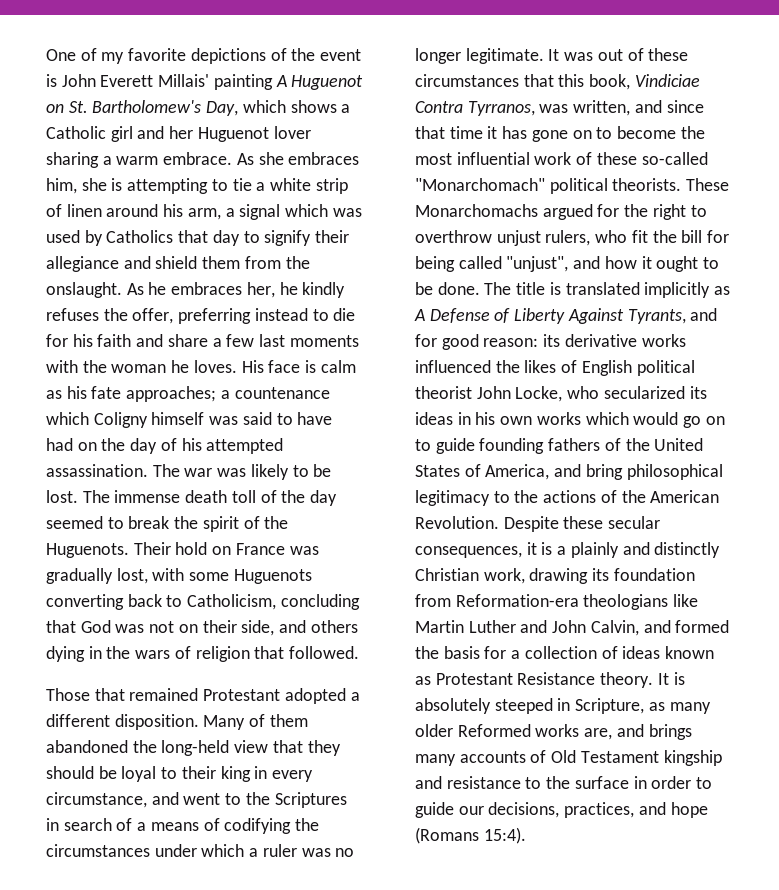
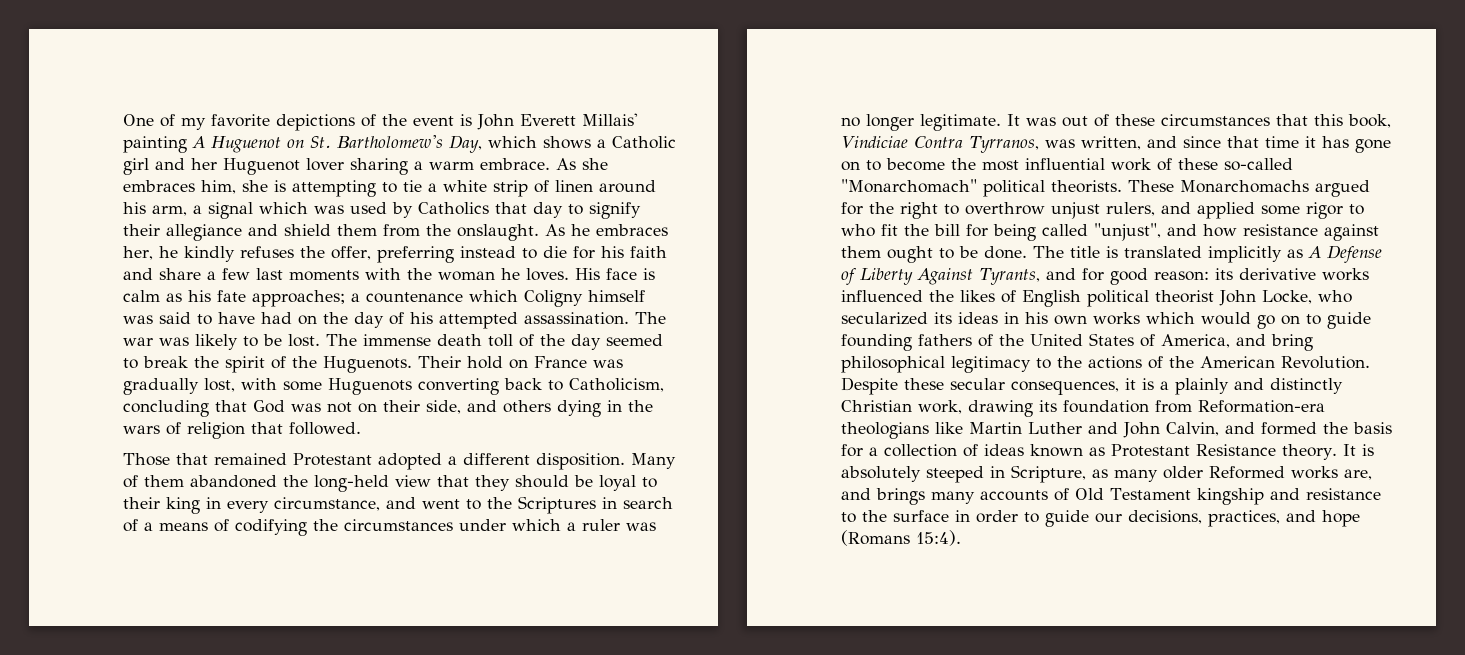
- These Monarchomachs argued for the right to overthrow unjust rulers, who fit the bill for being called "unjust", and how it ought to be done.
+ These Monarchomachs argued for the right to overthrow unjust rulers, and applied some rigor to who fit the bill for being called "unjust", and how resistance against them ought to be done.

